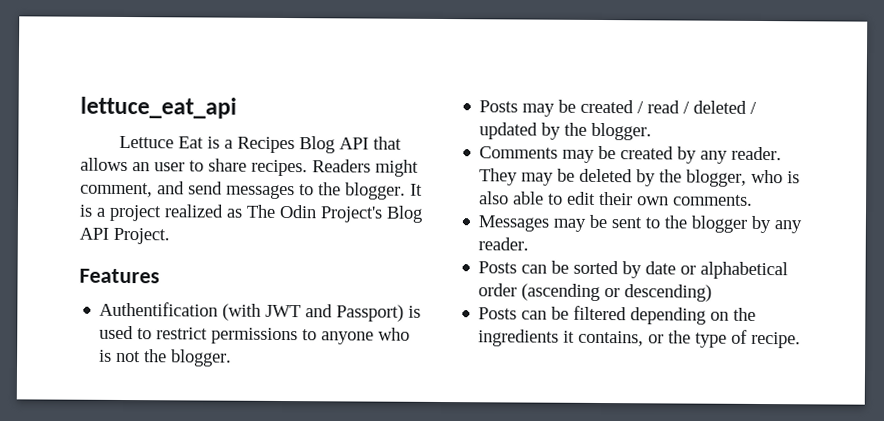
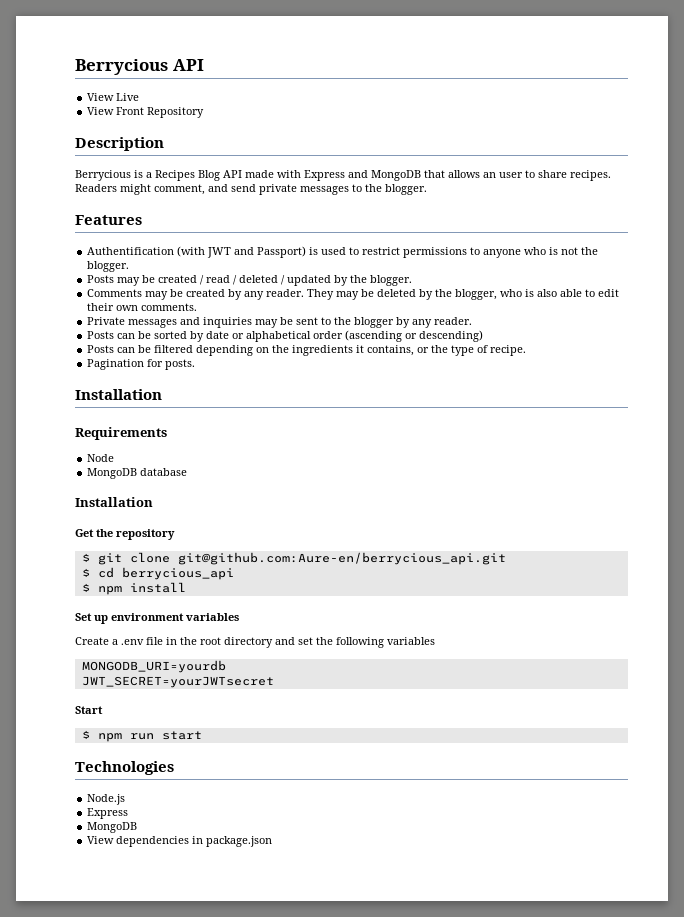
- lettuce_eat_api
- Lettuce Eat is a Recipes Blog API that allows an user to share recipes.
+ Berrycious API
+ View Live
+ View Front Repository
+ Description
+ Berrycious is a Recipes Blog API made with Express and MongoDB that allows an user to share recipes.
- Readers might comment, and send messages to the blogger. It is a project realized as The Odin Project's Blog API Project.
+ Readers might comment, and send private messages to the blogger.
- Messages may be sent to the blogger by any reader.
+ Private messages and inquiries may be sent to the blogger by any reader.
+ Pagination for posts.
+ Installation
+ Requirements
+ Node
+ MongoDB database
+ Installation
+ Get the repository
+ $ git clone git@github.com:Aure-en/berrycious_api.git
+ $ cd berrycious_api
+ $ npm install
+ Set up environment variables
+ Create a .env file in the root directory and set the following variables
+ MONGODB_URI=yourdb
+ JWT_SECRET=yourJWTsecret
+ Start
+ $ npm run start
+ Technologies
+ Node.js
+ Express
+ MongoDB
+ View dependencies in package.json

